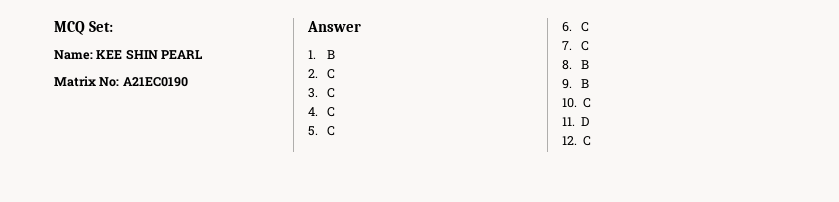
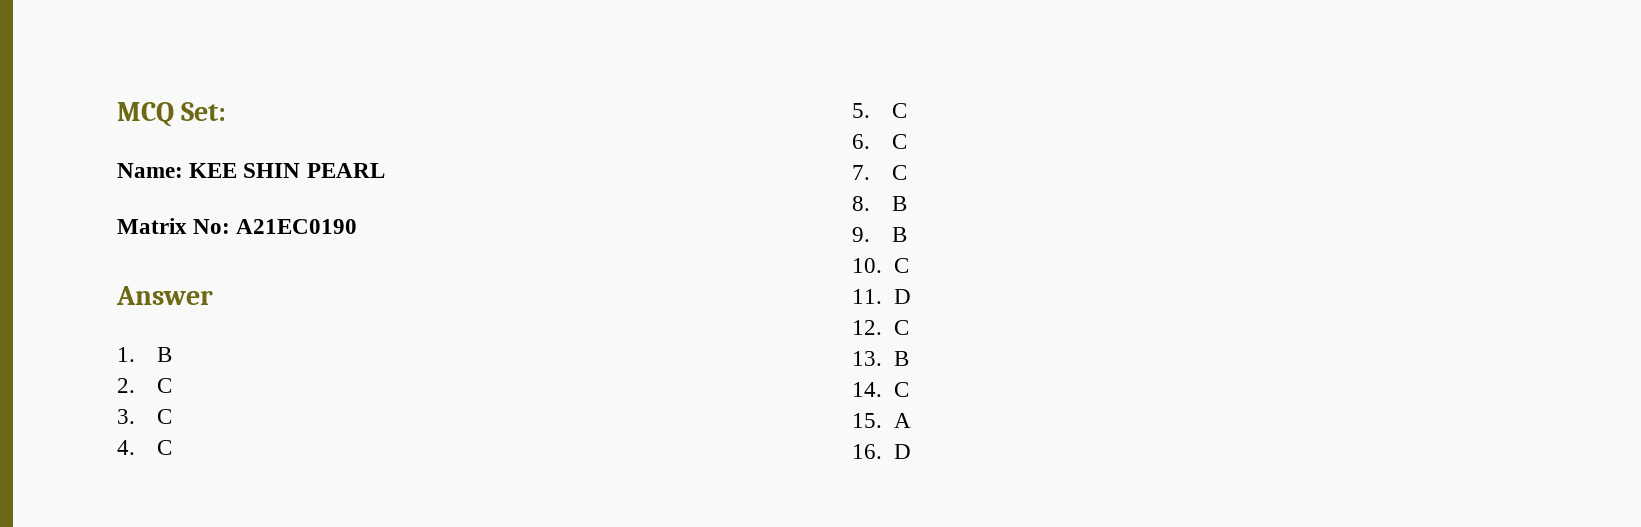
+ 13. B
+ 14. C
+ 15. A
+ 16. D

